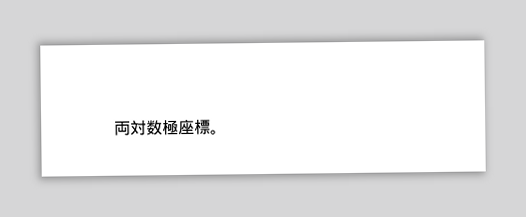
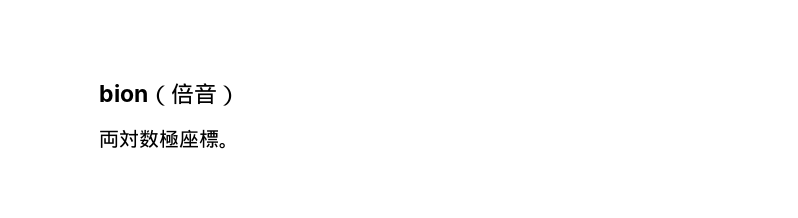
+ bion（倍音）

